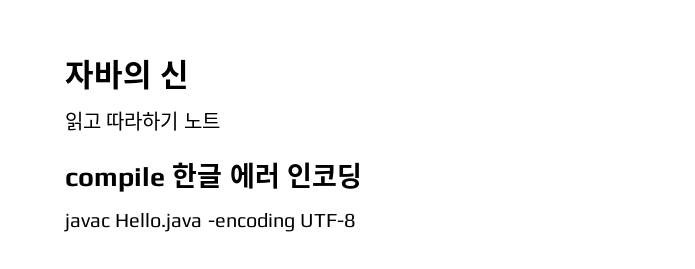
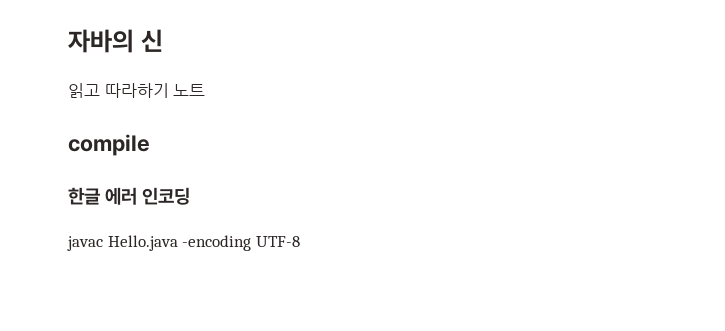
- compile 한글 에러 인코딩
+ compile
+ 한글 에러 인코딩

